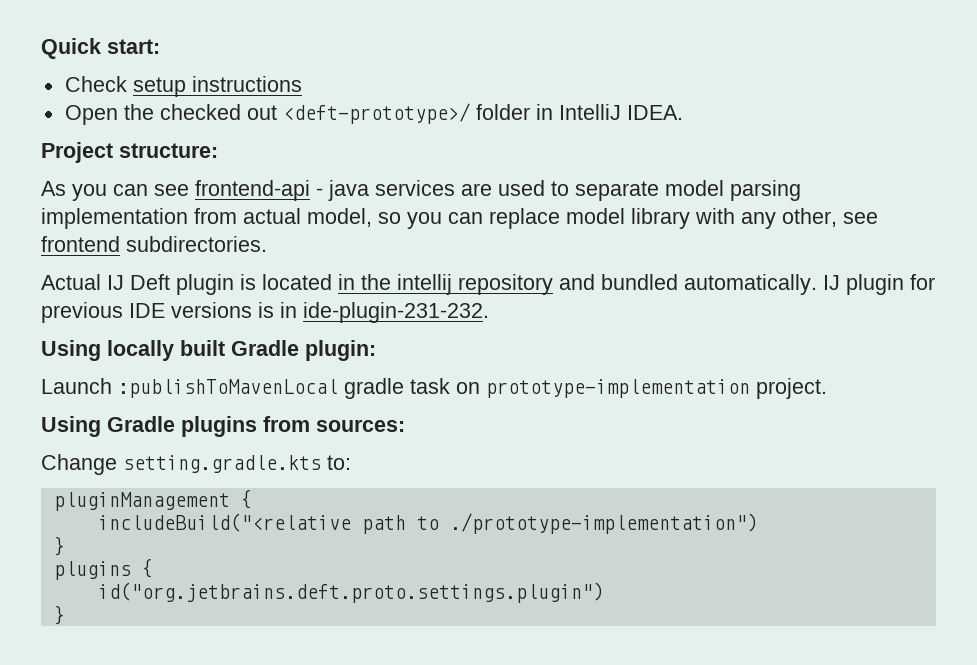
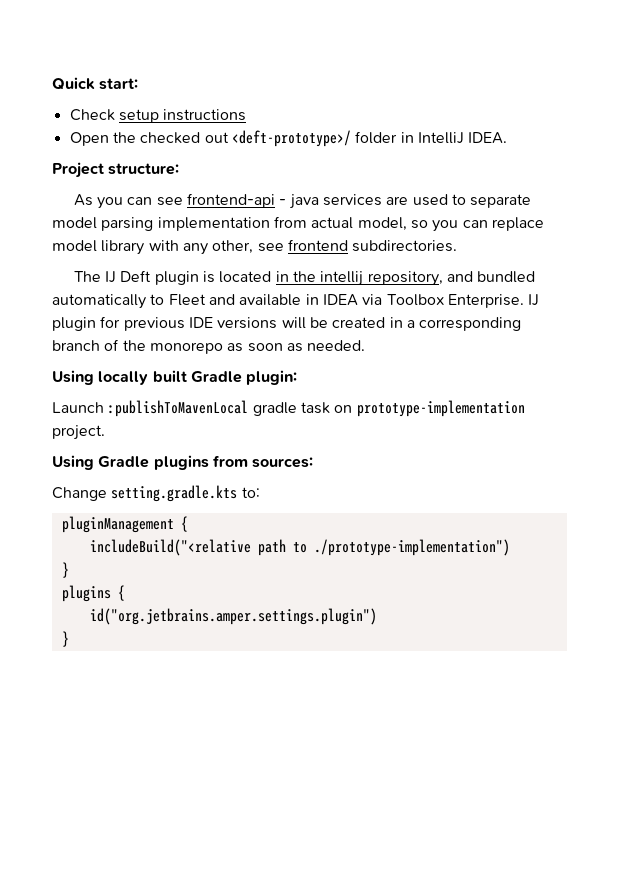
- Actual IJ Deft plugin is located in the intellij repository and bundled automatically.
+ The IJ Deft plugin is located in the intellij repository, and bundled automatically to Fleet and available in IDEA via Toolbox Enterprise.
- IJ plugin for previous IDE versions is in ide-plugin-231-232.
+ IJ plugin for previous IDE versions will be created in a corresponding branch of the monorepo as soon as needed.
- id("org.jetbrains.deft.proto.settings.plugin")
+ id("org.jetbrains.amper.settings.plugin")

